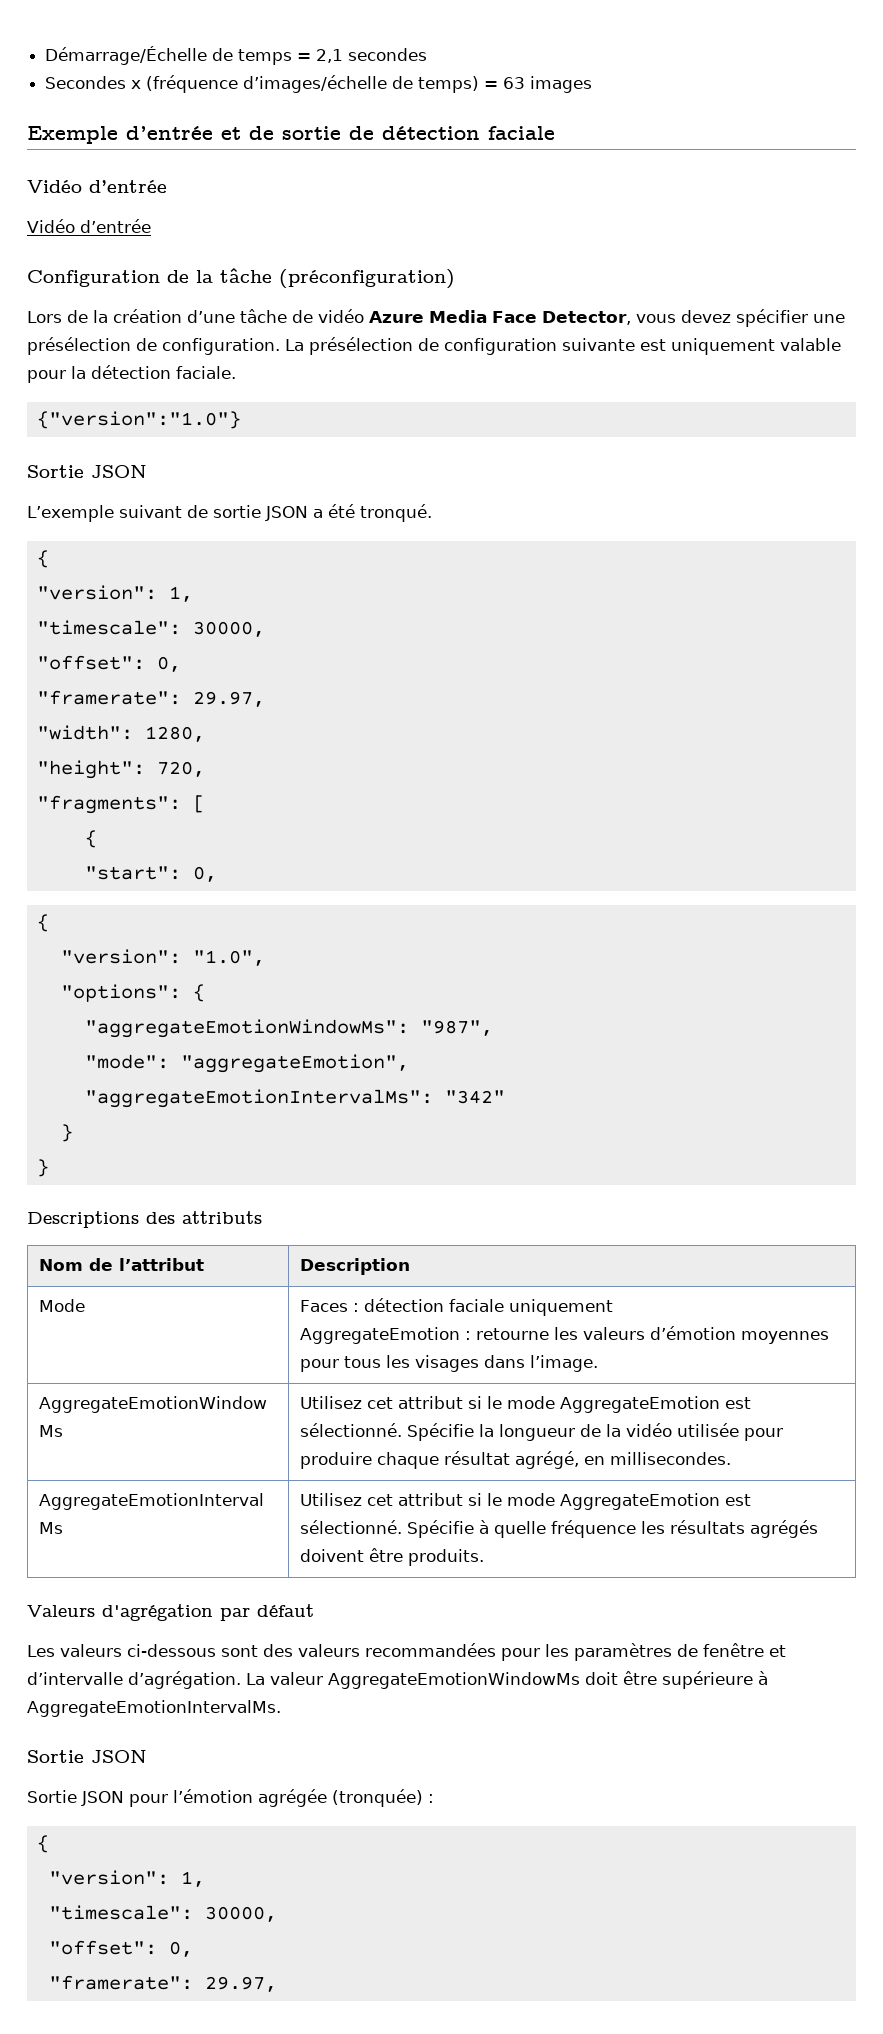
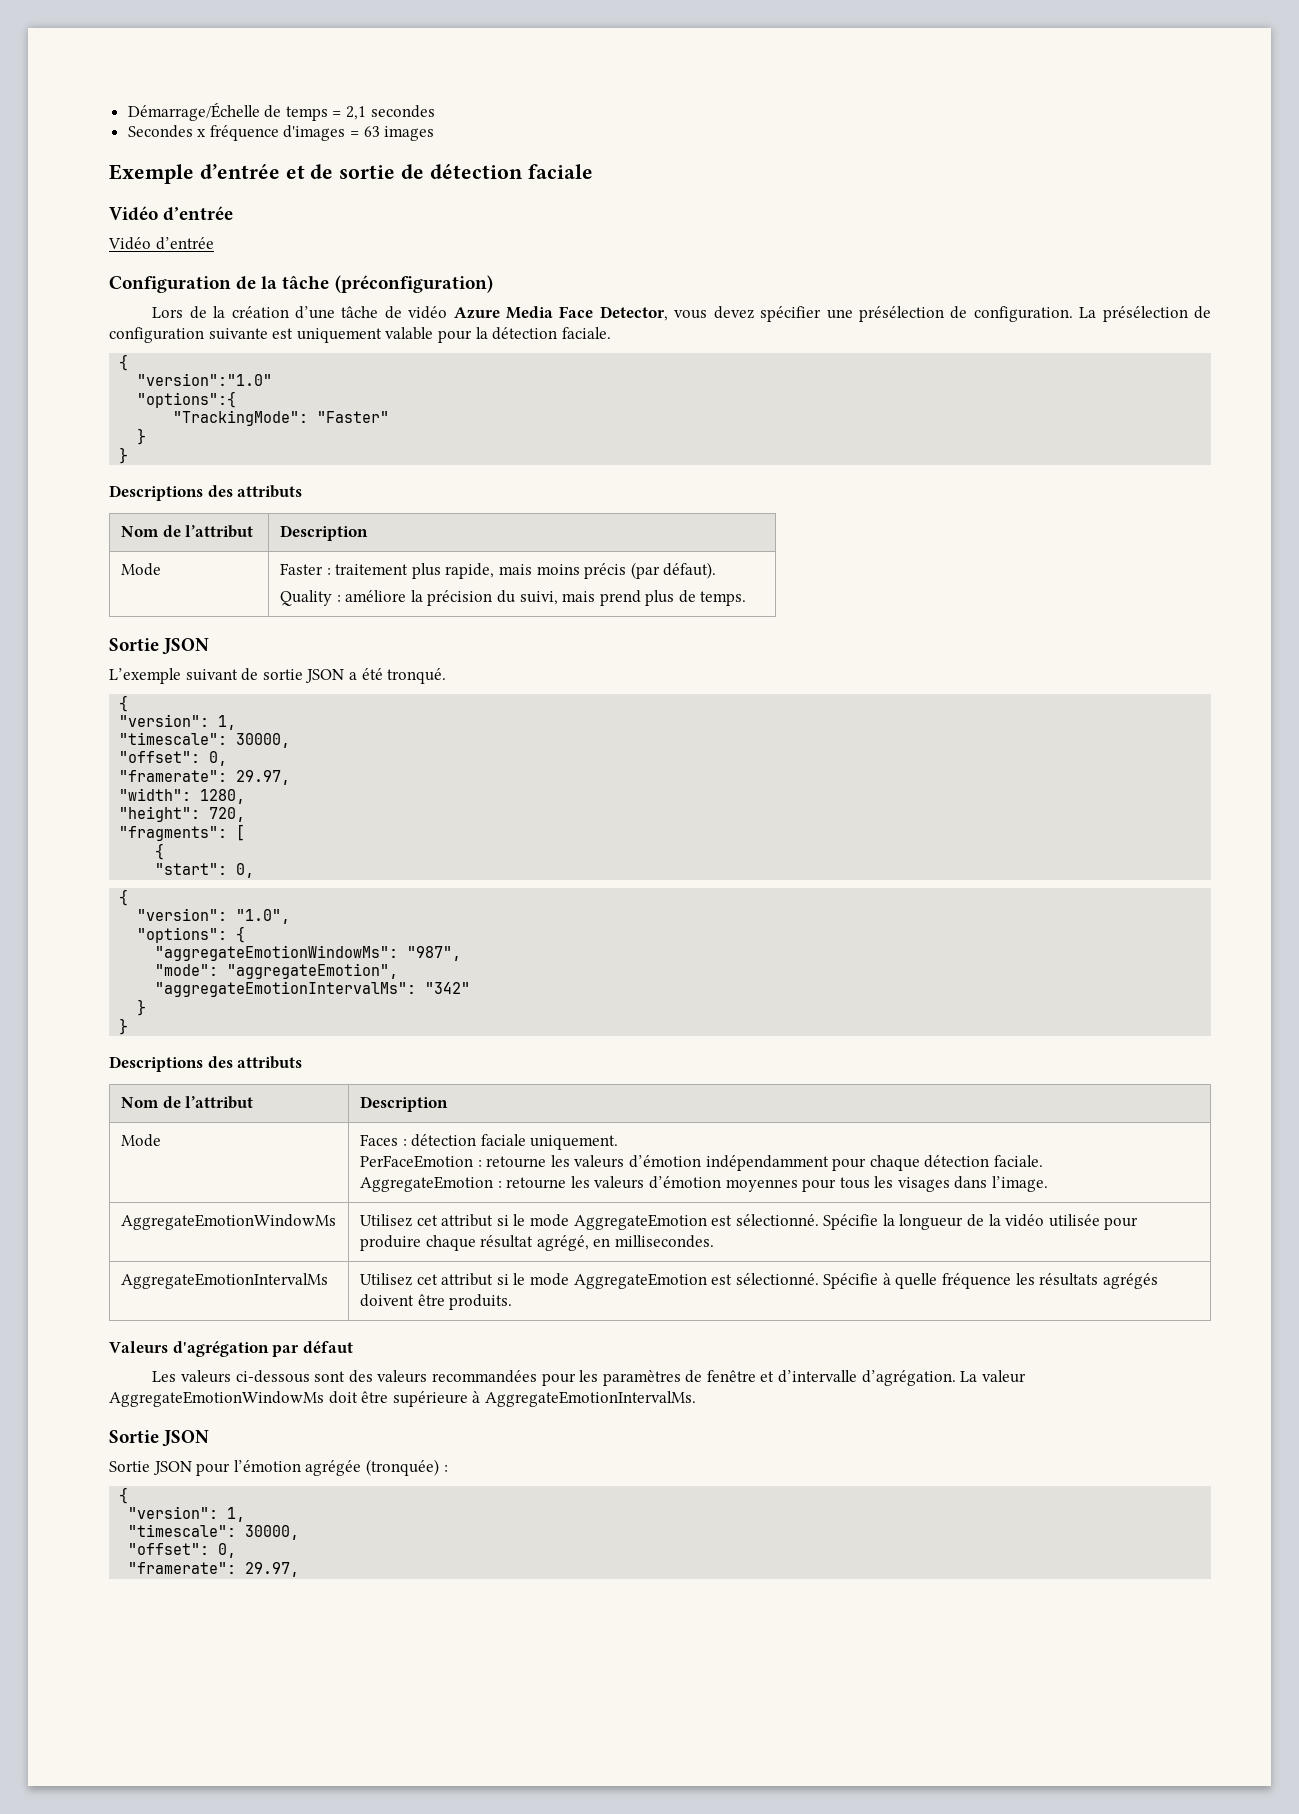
- Secondes x (fréquence d’images/échelle de temps) = 63 images
+ Secondes x fréquence d'images = 63 images
  La présélection de configuration suivante est uniquement valable pour la détection faciale.
- {"version":"1.0"}
+ {
+ "version":"1.0"
+ "options":{
+ "TrackingMode": "Faster"
+ }
+ }
+ Descriptions des attributs
+ Nom de l’attribut | Description
+ Mode | Faster : traitement plus rapide, mais moins précis (par défaut).
+ Quality : améliore la précision du suivi, mais prend plus de temps.
- Mode | Faces : détection faciale uniquement
+ Mode | Faces : détection faciale uniquement.
+ PerFaceEmotion : retourne les valeurs d’émotion indépendamment pour chaque détection faciale.

